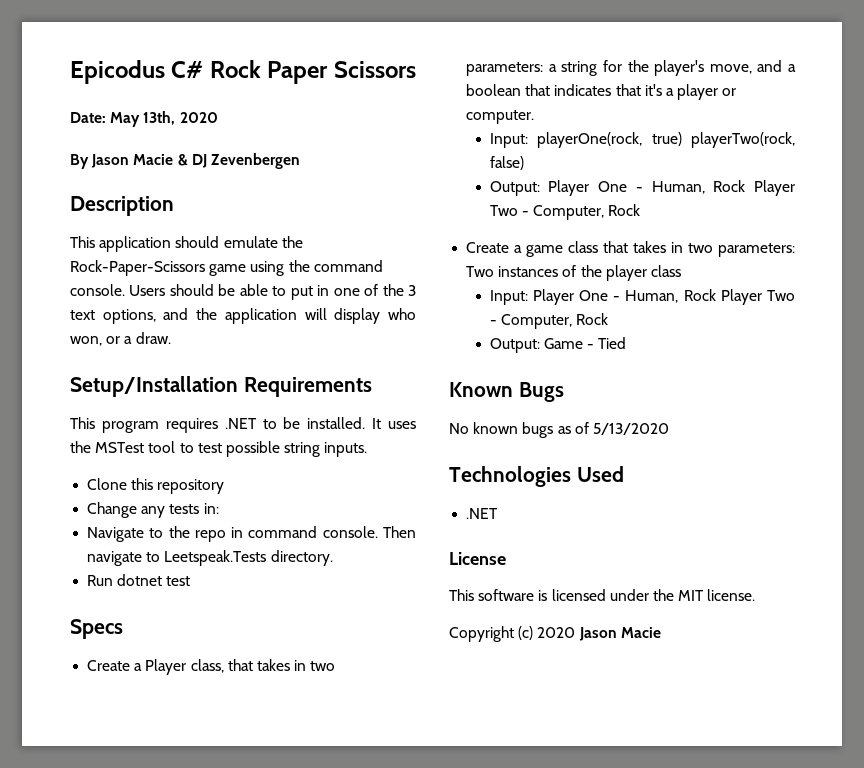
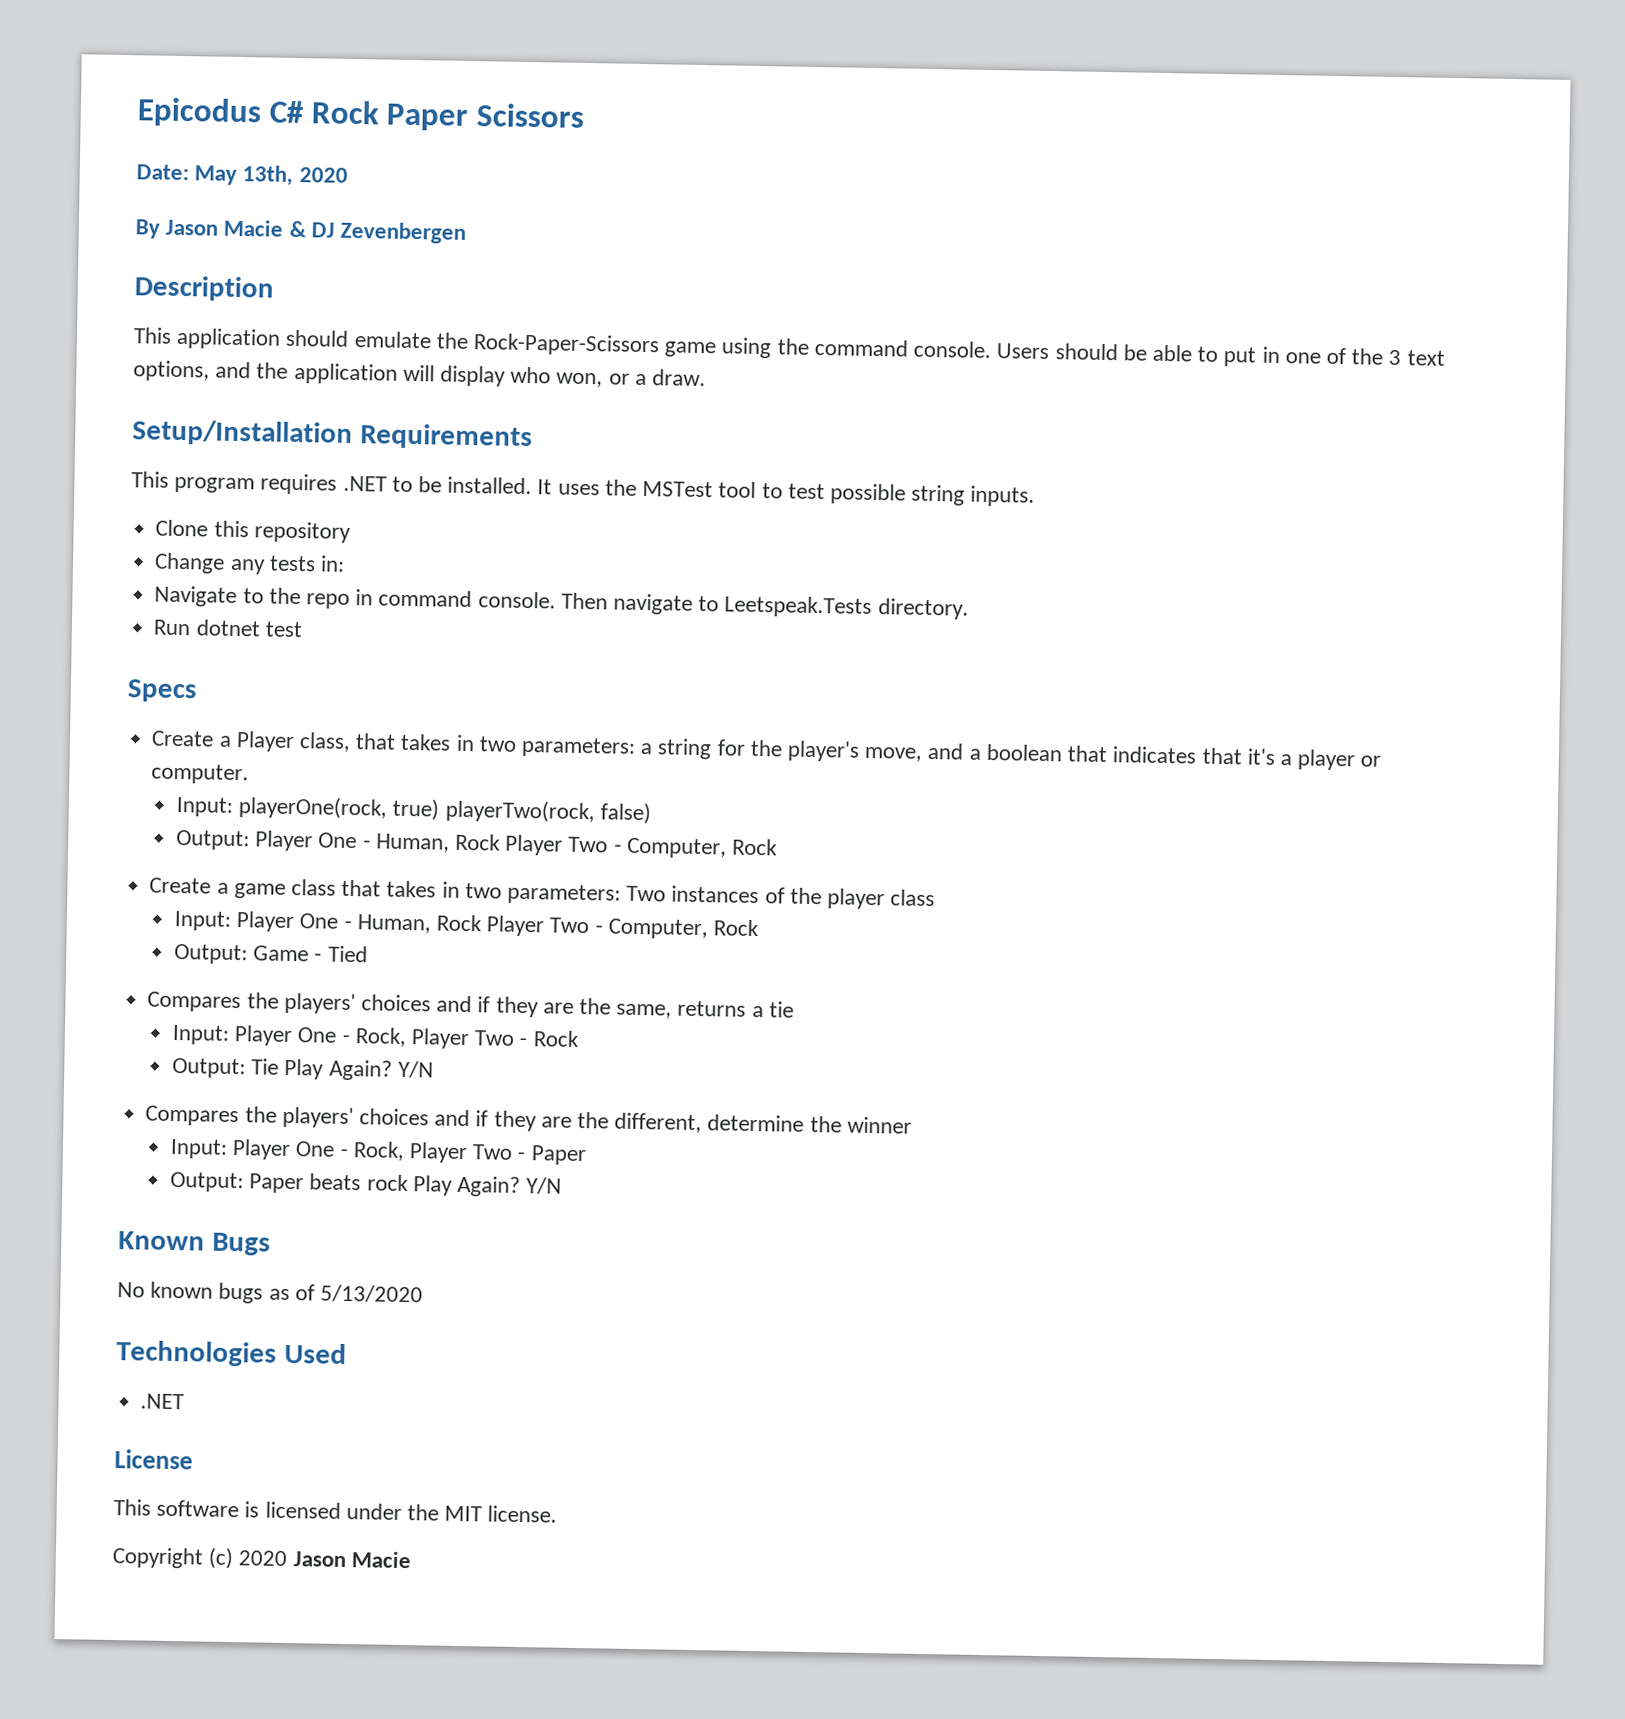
+ Compares the players' choices and if they are the same, returns a tie
+ Input: Player One - Rock, Player Two - Rock
+ Output: Tie Play Again? Y/N
+ Compares the players' choices and if they are the different, determine the winner
+ Input: Player One - Rock, Player Two - Paper
+ Output: Paper beats rock Play Again? Y/N

